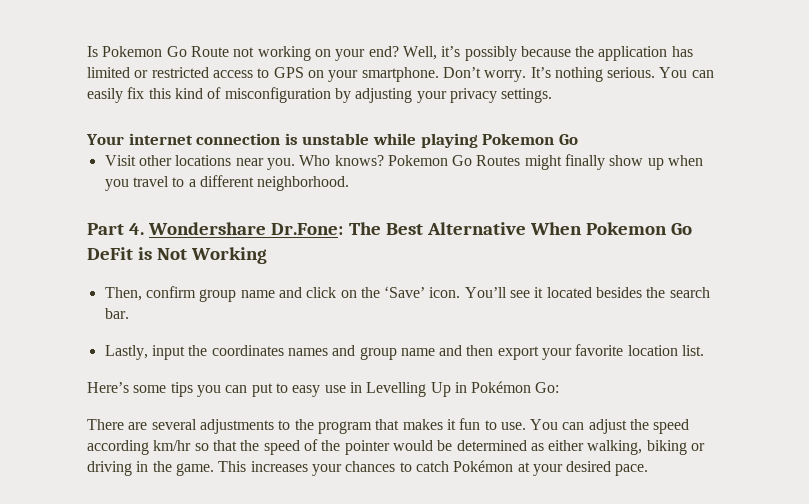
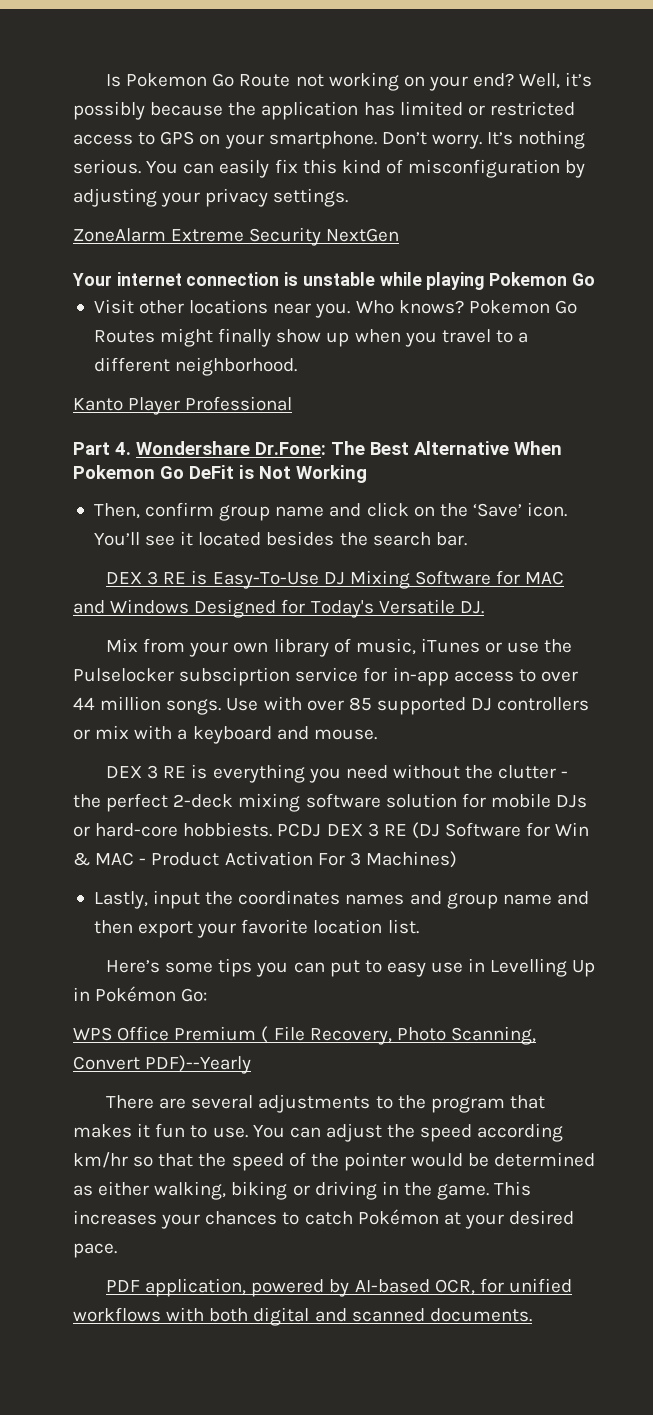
+ ZoneAlarm Extreme Security NextGen
+ Kanto Player Professional
+ DEX 3 RE is Easy-To-Use DJ Mixing Software for MAC and Windows Designed for Today's Versatile DJ.
+ Mix from your own library of music, iTunes or use the Pulselocker subsciprtion service for in-app access to over 44 million songs. Use with over 85 supported DJ controllers or mix with a keyboard and mouse.
+ DEX 3 RE is everything you need without the clutter - the perfect 2-deck mixing software solution for mobile DJs or hard-core hobbiests. PCDJ DEX 3 RE (DJ Software for Win & MAC - Product Activation For 3 Machines)
+ WPS Office Premium ( File Recovery, Photo Scanning, Convert PDF)--Yearly
+ PDF application, powered by AI-based OCR, for unified workflows with both digital and scanned documents.

